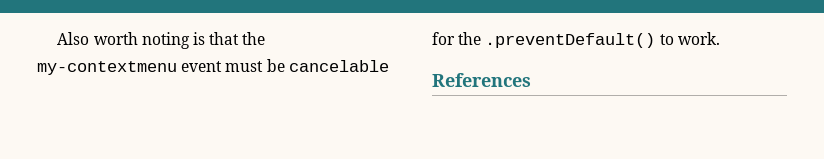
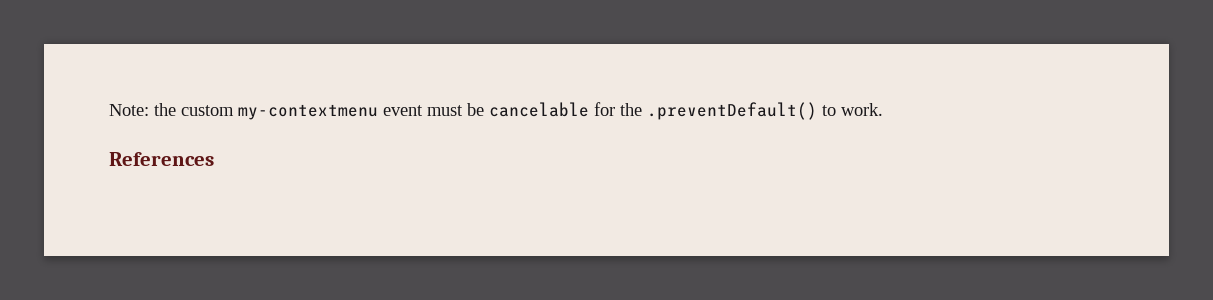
- Also worth noting is that the my-contextmenu event must be cancelable for the .preventDefault() to work.
+ Note: the custom my-contextmenu event must be cancelable for the .preventDefault() to work.

